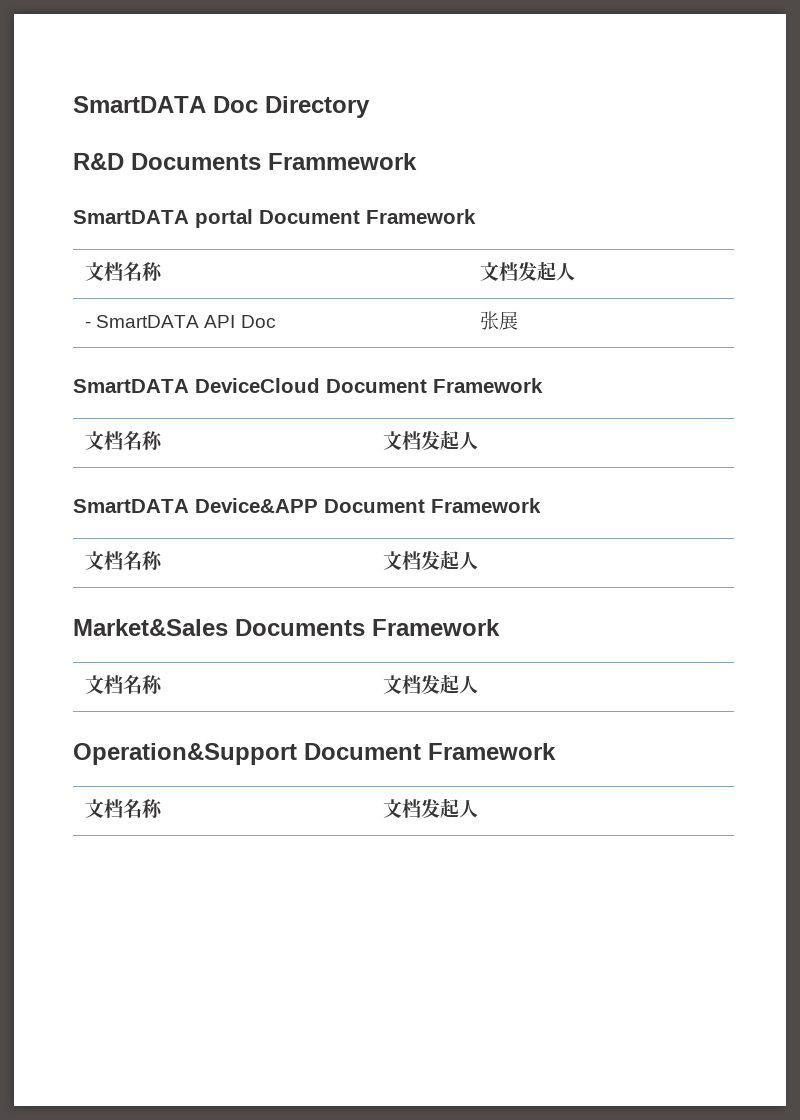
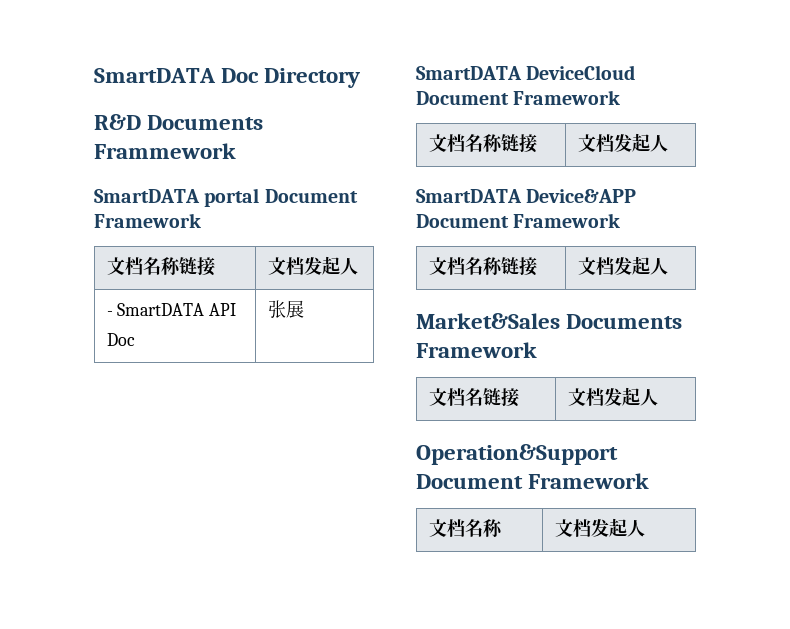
  SmartDATA portal Document Framework
- 文档名称 | 文档发起人
+ 文档名称链接 | 文档发起人
  SmartDATA DeviceCloud Document Framework
- 文档名称 | 文档发起人
+ 文档名称链接 | 文档发起人
  SmartDATA Device&APP Document Framework
- 文档名称 | 文档发起人
+ 文档名称链接 | 文档发起人
  Market&Sales Documents Framework
- 文档名称 | 文档发起人
+ 文档名链接 | 文档发起人

